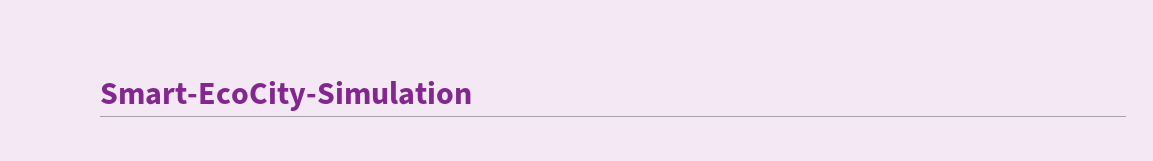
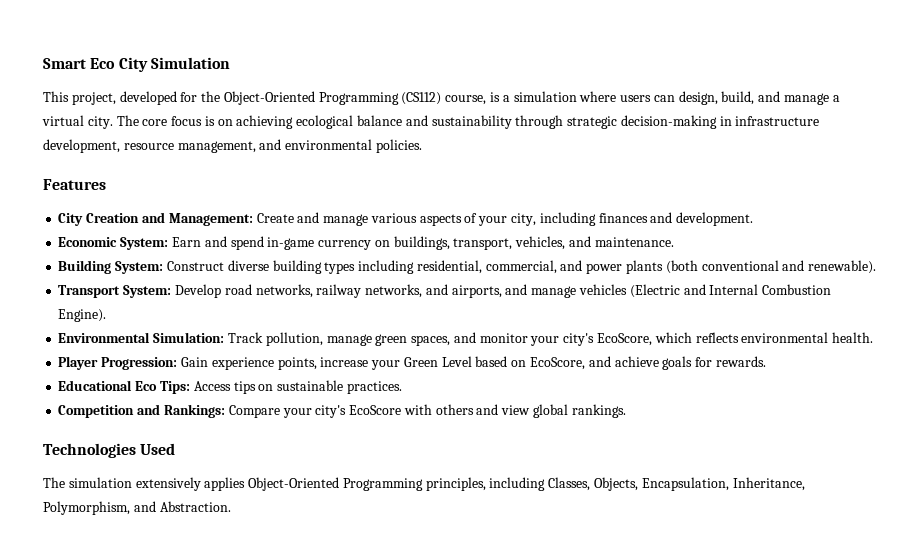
- Smart-EcoCity-Simulation
+ Smart Eco City Simulation
+ This project, developed for the Object-Oriented Programming (CS112) course, is a simulation where users can design, build, and manage a virtual city. The core focus is on achieving ecological balance and sustainability through strategic decision-making in infrastructure development, resource management, and environmental policies.
+ Features
+ City Creation and Management: Create and manage various aspects of your city, including finances and development.
+ Economic System: Earn and spend in-game currency on buildings, transport, vehicles, and maintenance.
+ Building System: Construct diverse building types including residential, commercial, and power plants (both conventional and renewable).
+ Transport System: Develop road networks, railway networks, and airports, and manage vehicles (Electric and Internal Combustion Engine).
+ Environmental Simulation: Track pollution, manage green spaces, and monitor your city's EcoScore, which reflects environmental health.
+ Player Progression: Gain experience points, increase your Green Level based on EcoScore, and achieve goals for rewards.
+ Educational Eco Tips: Access tips on sustainable practices.
+ Competition and Rankings: Compare your city's EcoScore with others and view global rankings.
+ Technologies Used
+ The simulation extensively applies Object-Oriented Programming principles, including Classes, Objects, Encapsulation, Inheritance, Polymorphism, and Abstraction.

